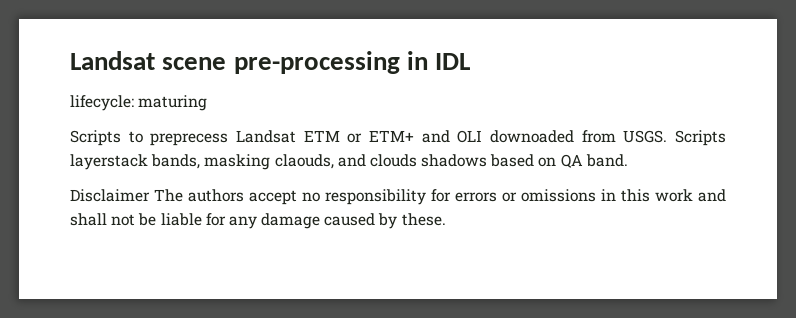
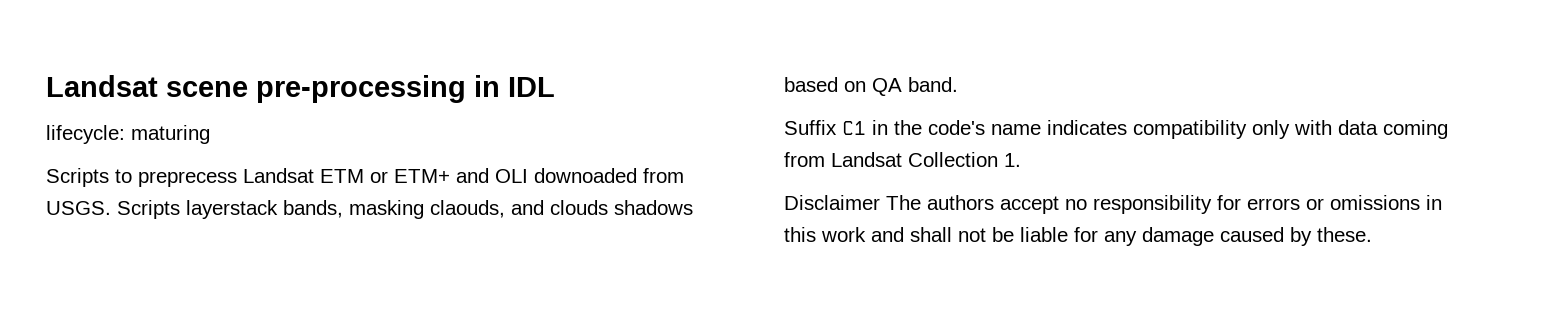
+ Suffix C1 in the code's name indicates compatibility only with data coming from Landsat Collection 1.

